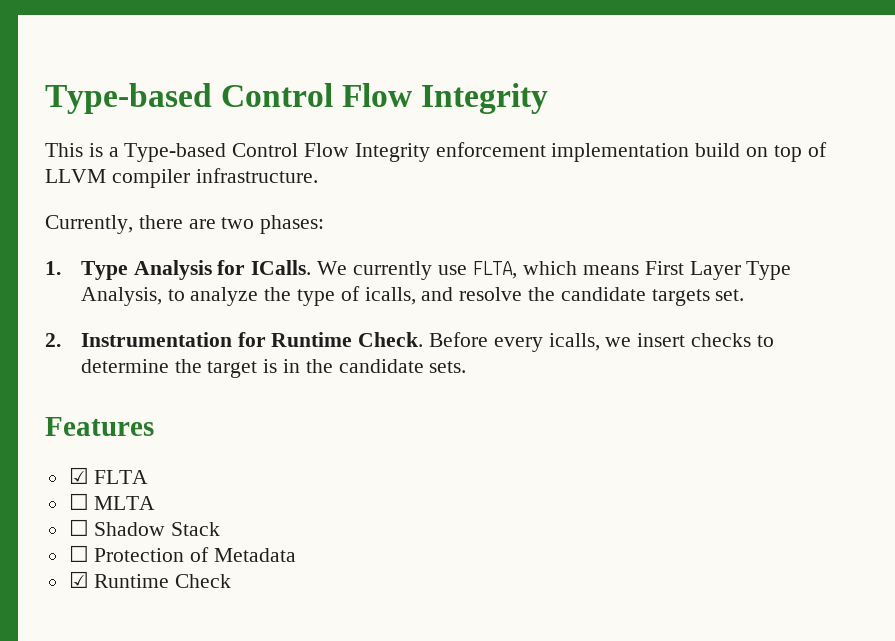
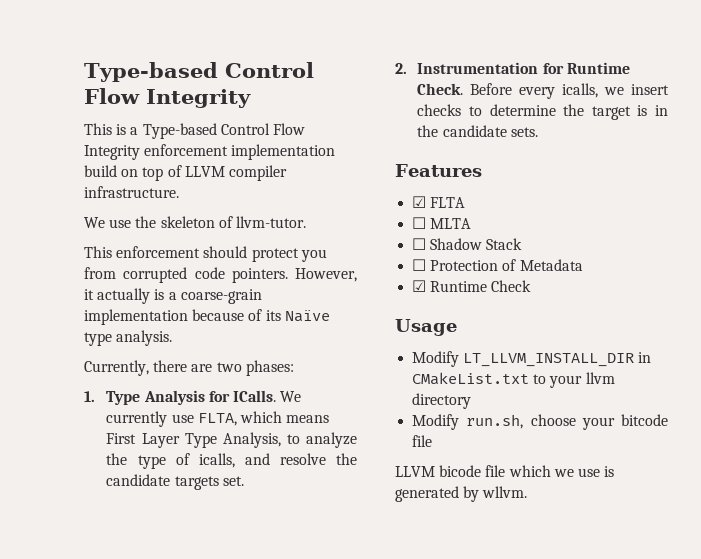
+ We use the skeleton of llvm-tutor.
+ This enforcement should protect you from corrupted code pointers. However, it actually is a coarse-grain implementation because of its Naïve type analysis.
+ Usage
+ Modify LT_LLVM_INSTALL_DIR in CMakeList.txt to your llvm directory
+ Modify run.sh, choose your bitcode file
+ LLVM bicode file which we use is generated by wllvm.

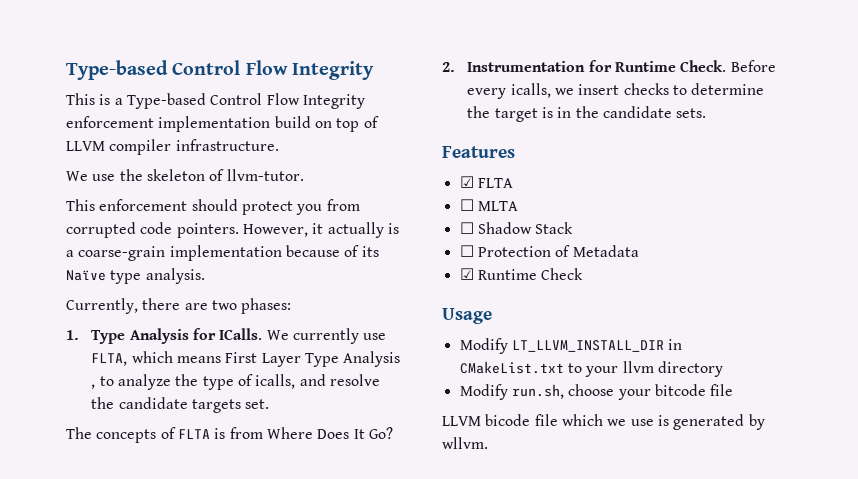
- We currently use FLTA, which means First Layer Type Analysis, to analyze the type of icalls, and resolve the candidate targets set.
+ We currently use FLTA, which means First Layer Type Analysis , to analyze the type of icalls, and resolve the candidate targets set.
+ The concepts of FLTA is from Where Does It Go?

